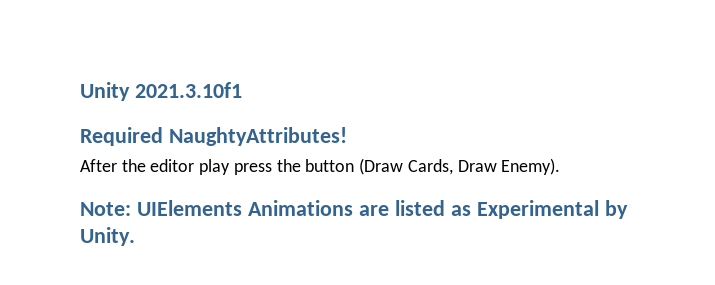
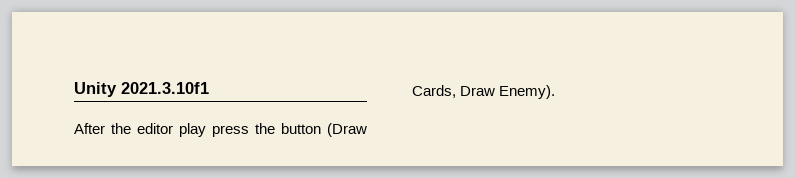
- Required NaughtyAttributes!
- Note: UIElements Animations are listed as Experimental by Unity.

